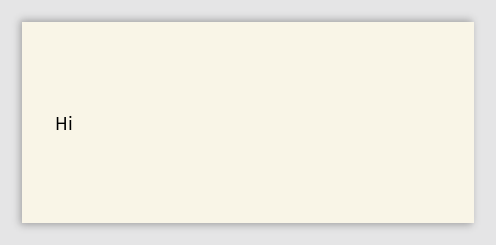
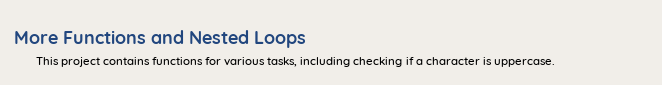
- Hi
+ More Functions and Nested Loops
+ This project contains functions for various tasks, including checking if a character is uppercase.

